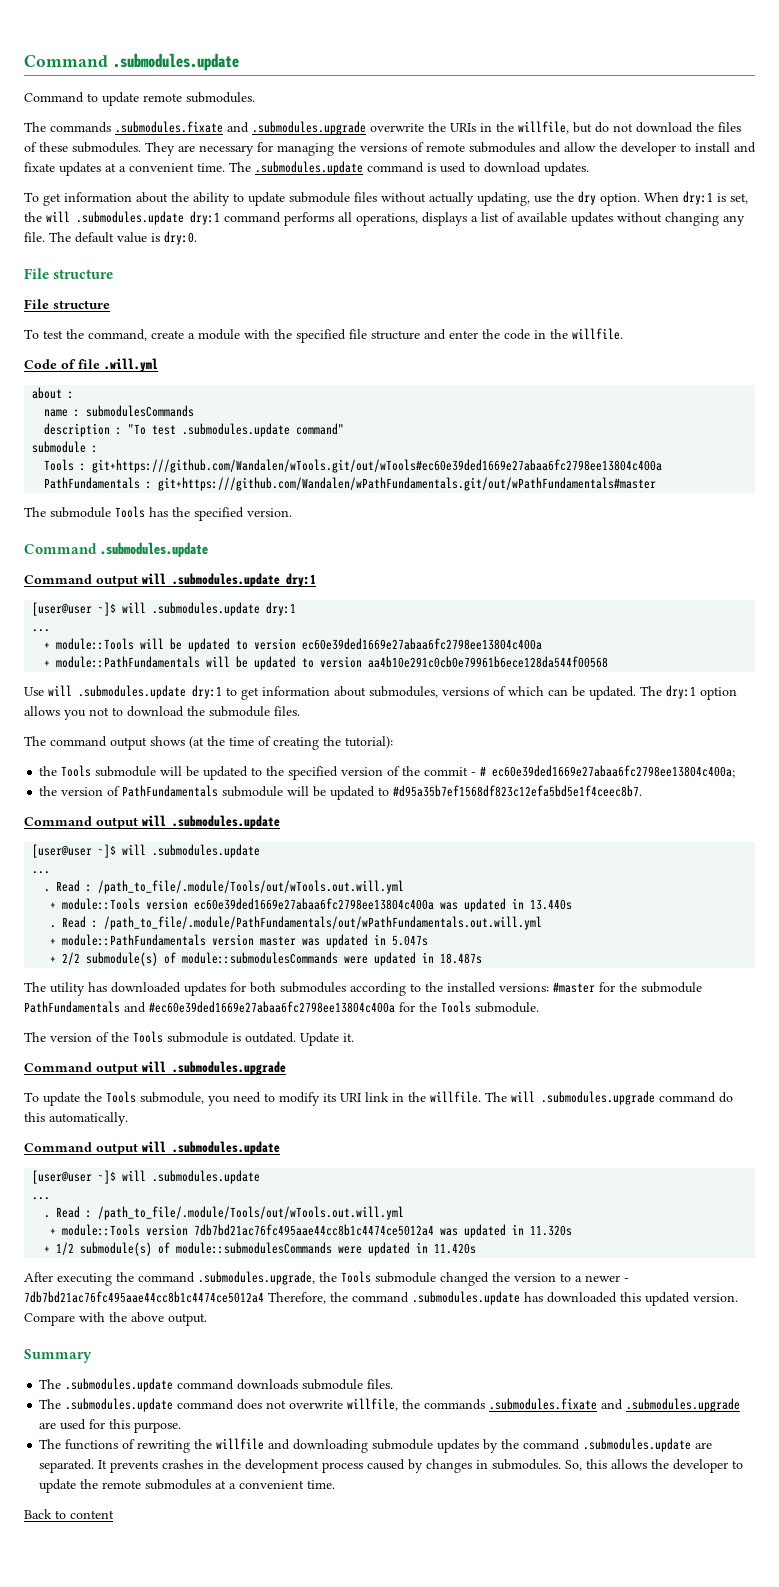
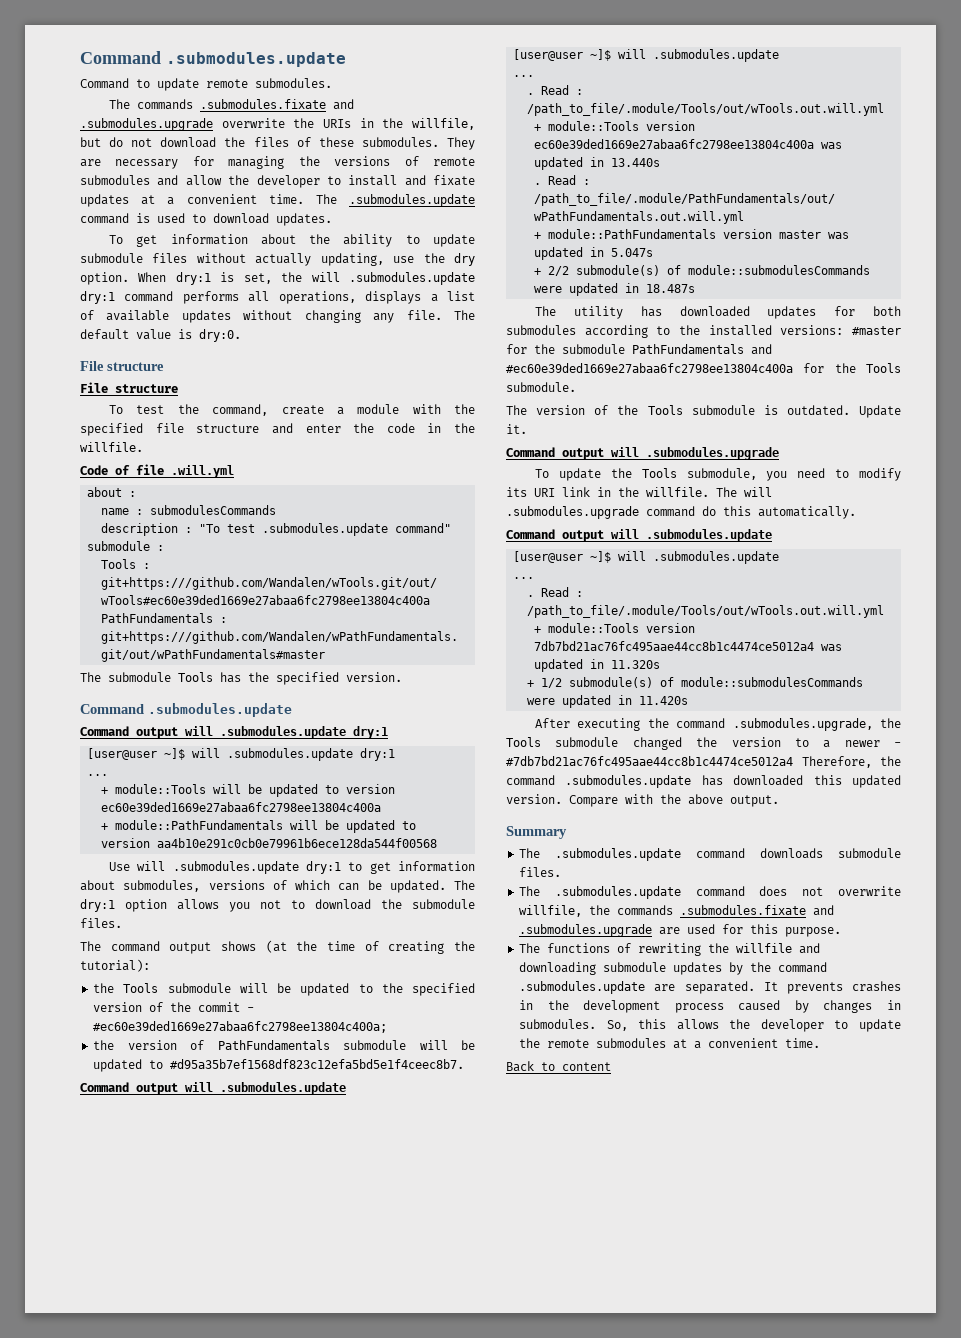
- the Tools submodule will be updated to the specified version of the commit - # ec60e39ded1669e27abaa6fc2798ee13804c400a;
+ the Tools submodule will be updated to the specified version of the commit - #ec60e39ded1669e27abaa6fc2798ee13804c400a;
- After executing the command .submodules.upgrade, the Tools submodule changed the version to a newer - 7db7bd21ac76fc495aae44cc8b1c4474ce5012a4 Therefore, the command .submodules.update has downloaded this updated version.
+ After executing the command .submodules.upgrade, the Tools submodule changed the version to a newer - #7db7bd21ac76fc495aae44cc8b1c4474ce5012a4 Therefore, the command .submodules.update has downloaded this updated version.

